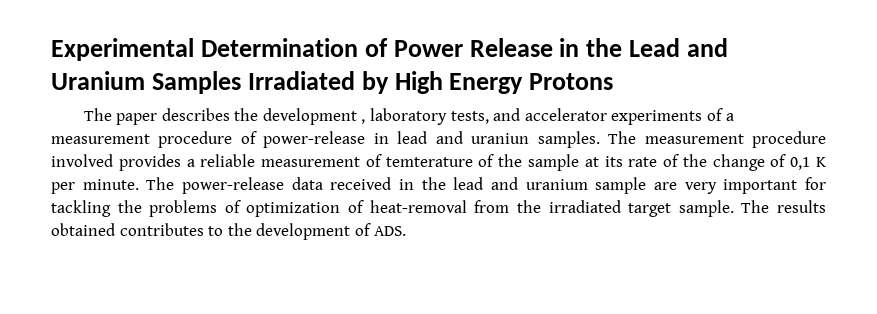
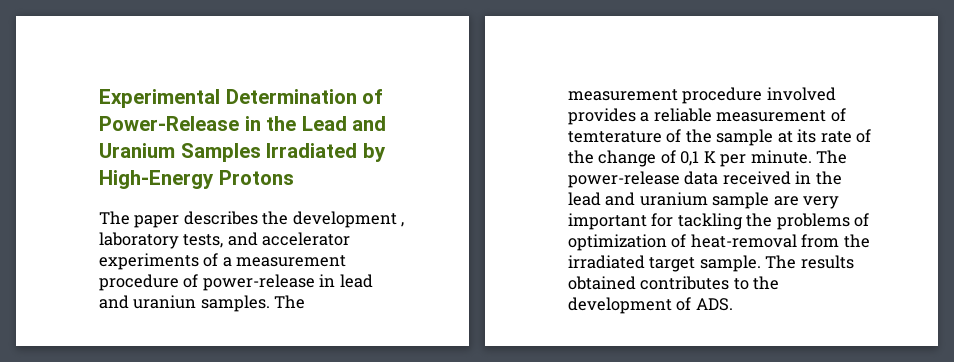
- Experimental Determination of Power Release in the Lead and Uranium Samples Irradiated by High Energy Protons
+ Experimental Determination of Power-Release in the Lead and Uranium Samples Irradiated by High-Energy Protons

